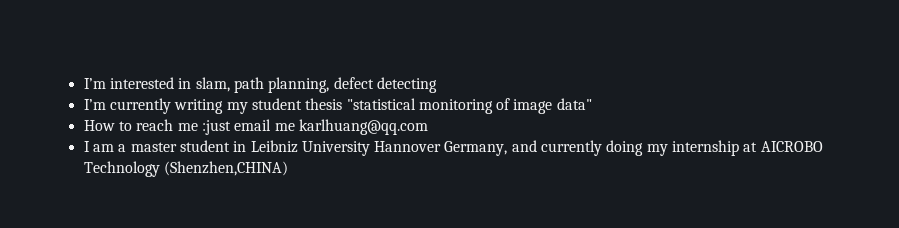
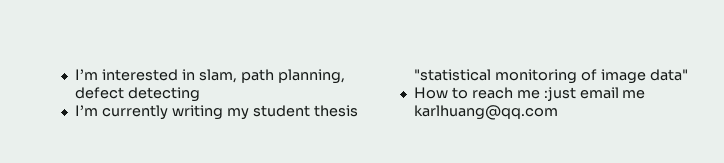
- I am a master student in Leibniz University Hannover Germany, and currently doing my internship at AICROBO Technology (Shenzhen,CHINA)

